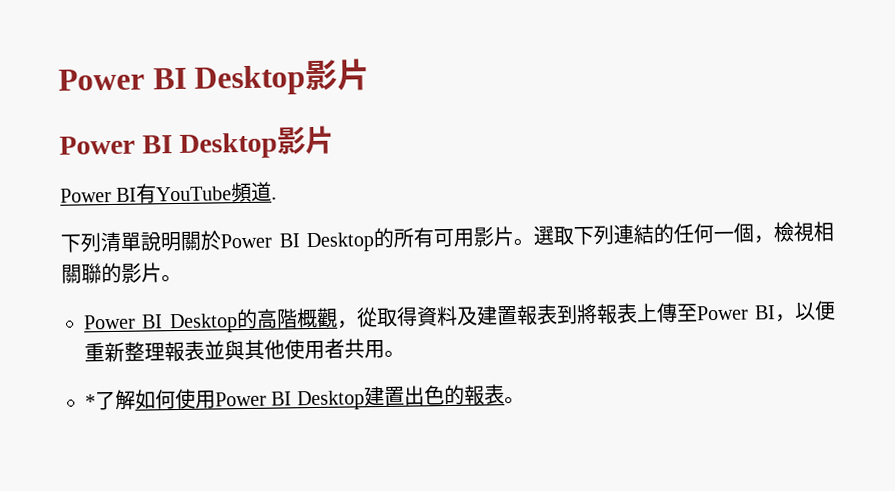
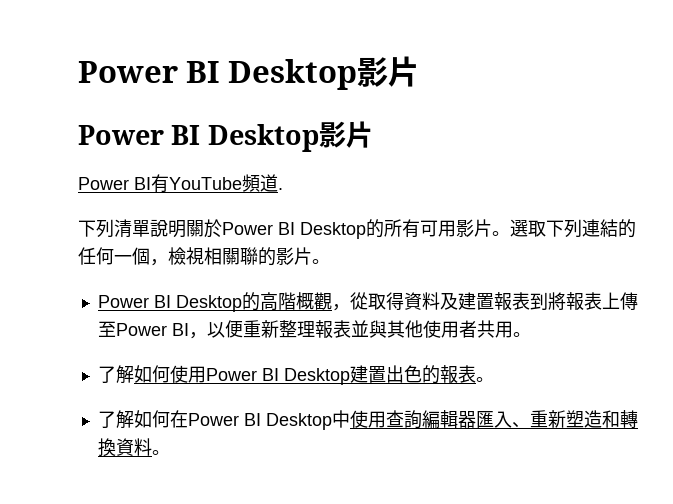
- *了解如何使用Power BI Desktop建置出色的報表。
+ 了解如何使用Power BI Desktop建置出色的報表。
+ 了解如何在Power BI Desktop中使用查詢編輯器匯入、重新塑造和轉換資料。

